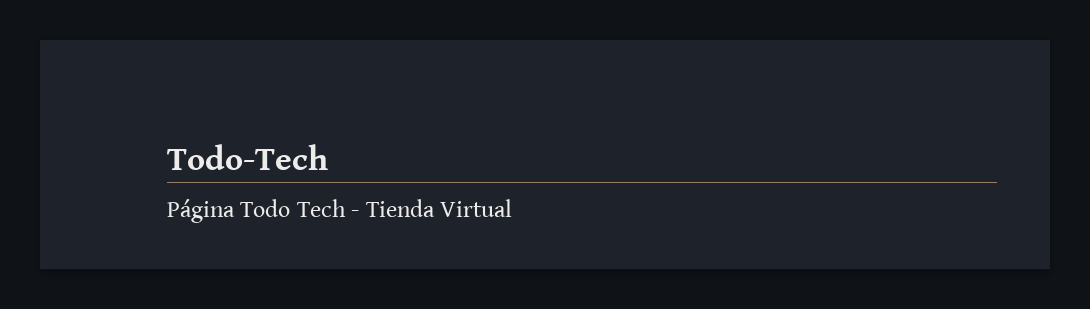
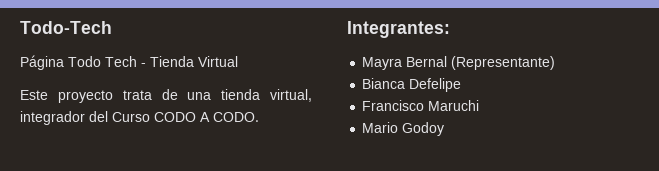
+ Este proyecto trata de una tienda virtual, integrador del Curso CODO A CODO.
+ Integrantes:
+ Mayra Bernal (Representante)
+ Bianca Defelipe
+ Francisco Maruchi
+ Mario Godoy

